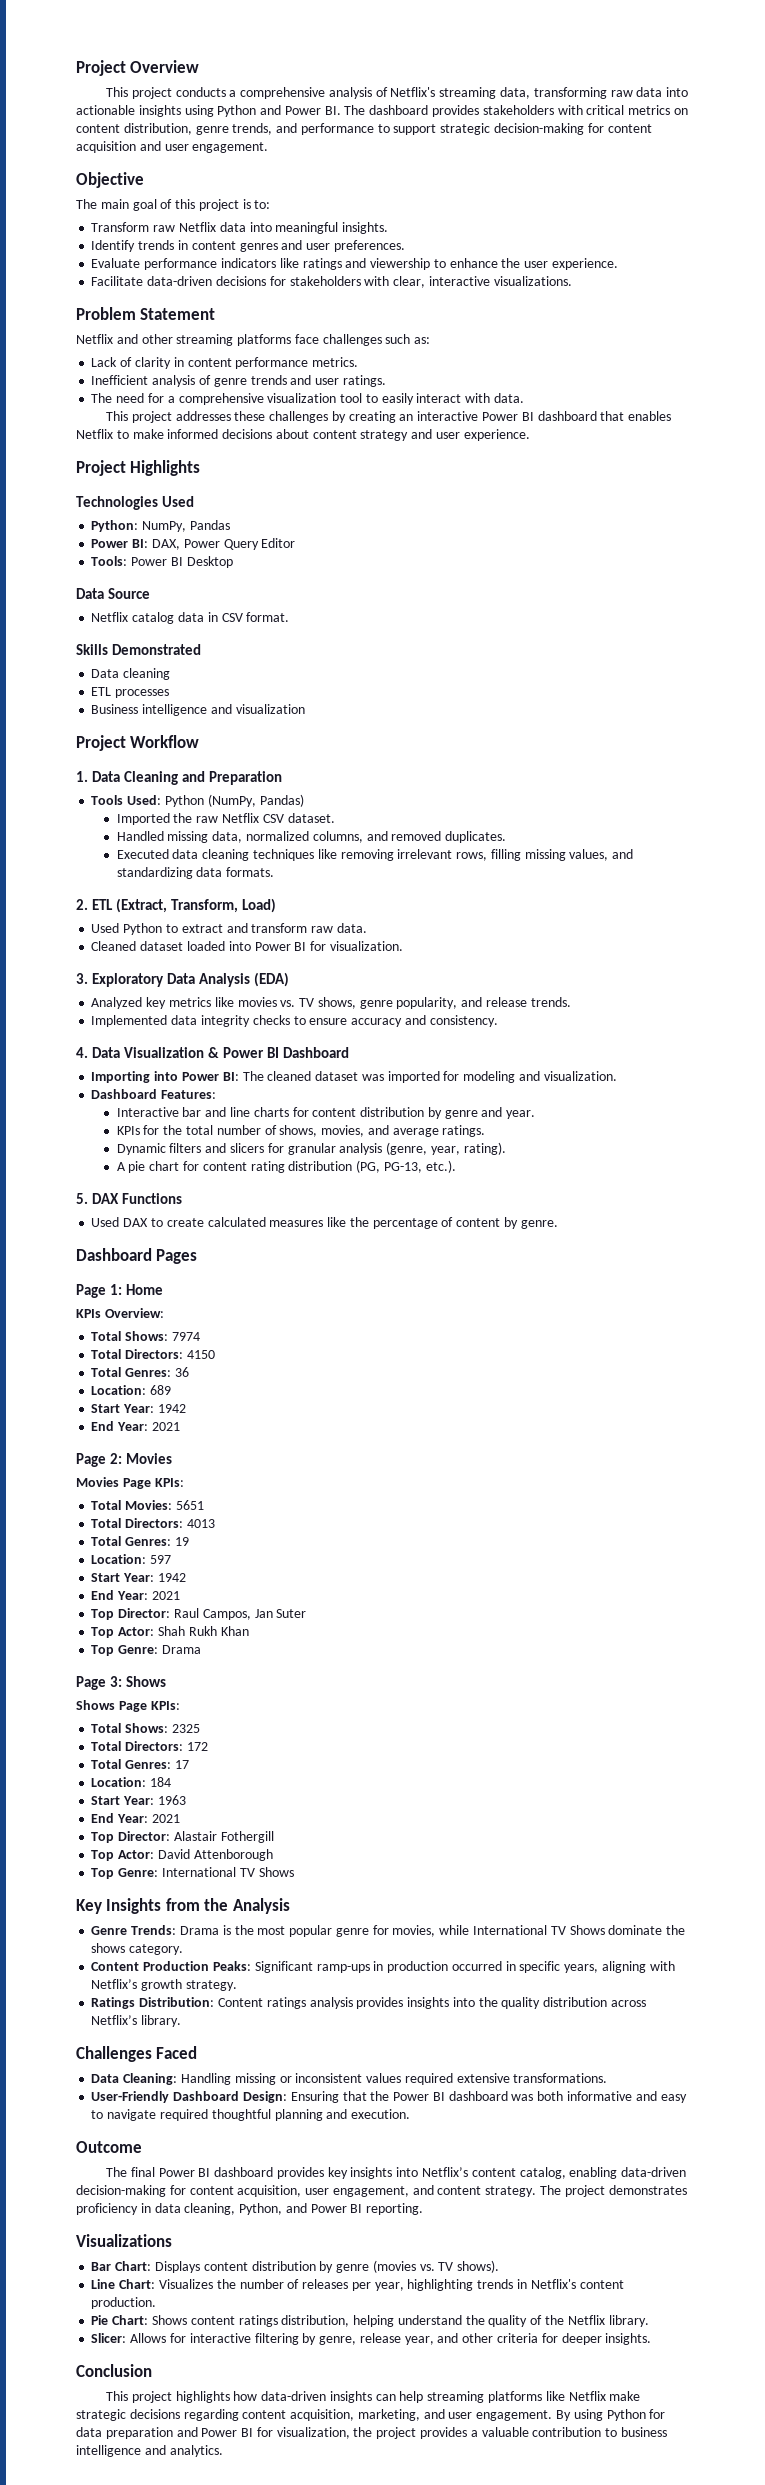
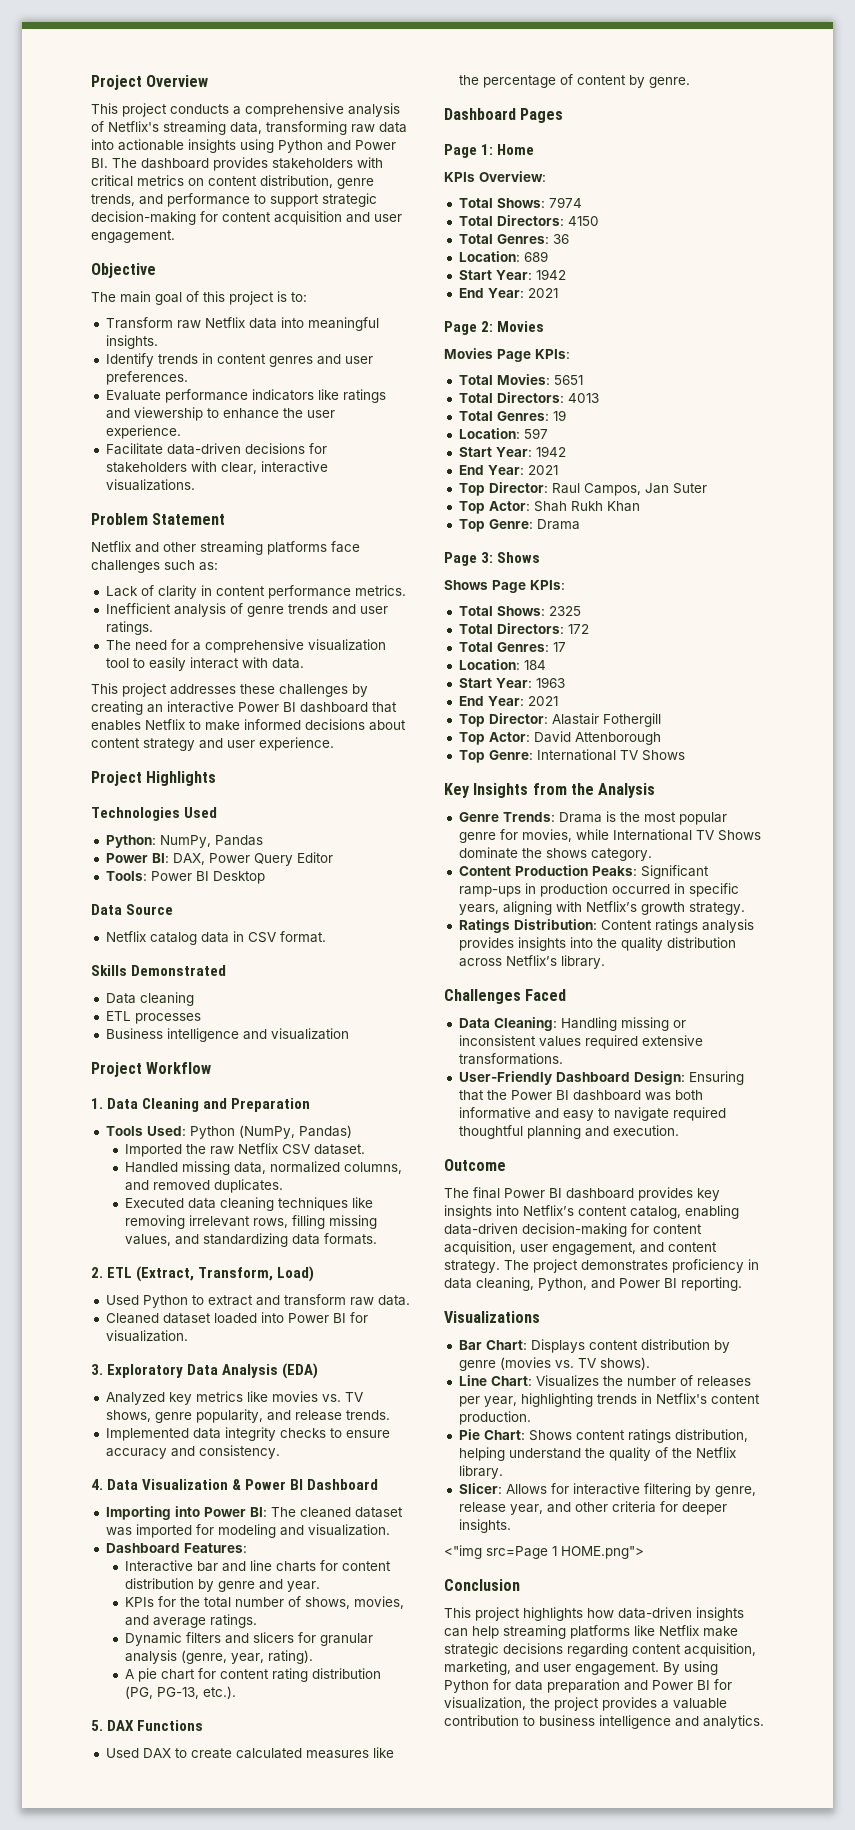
+ <"img src=Page 1 HOME.png">

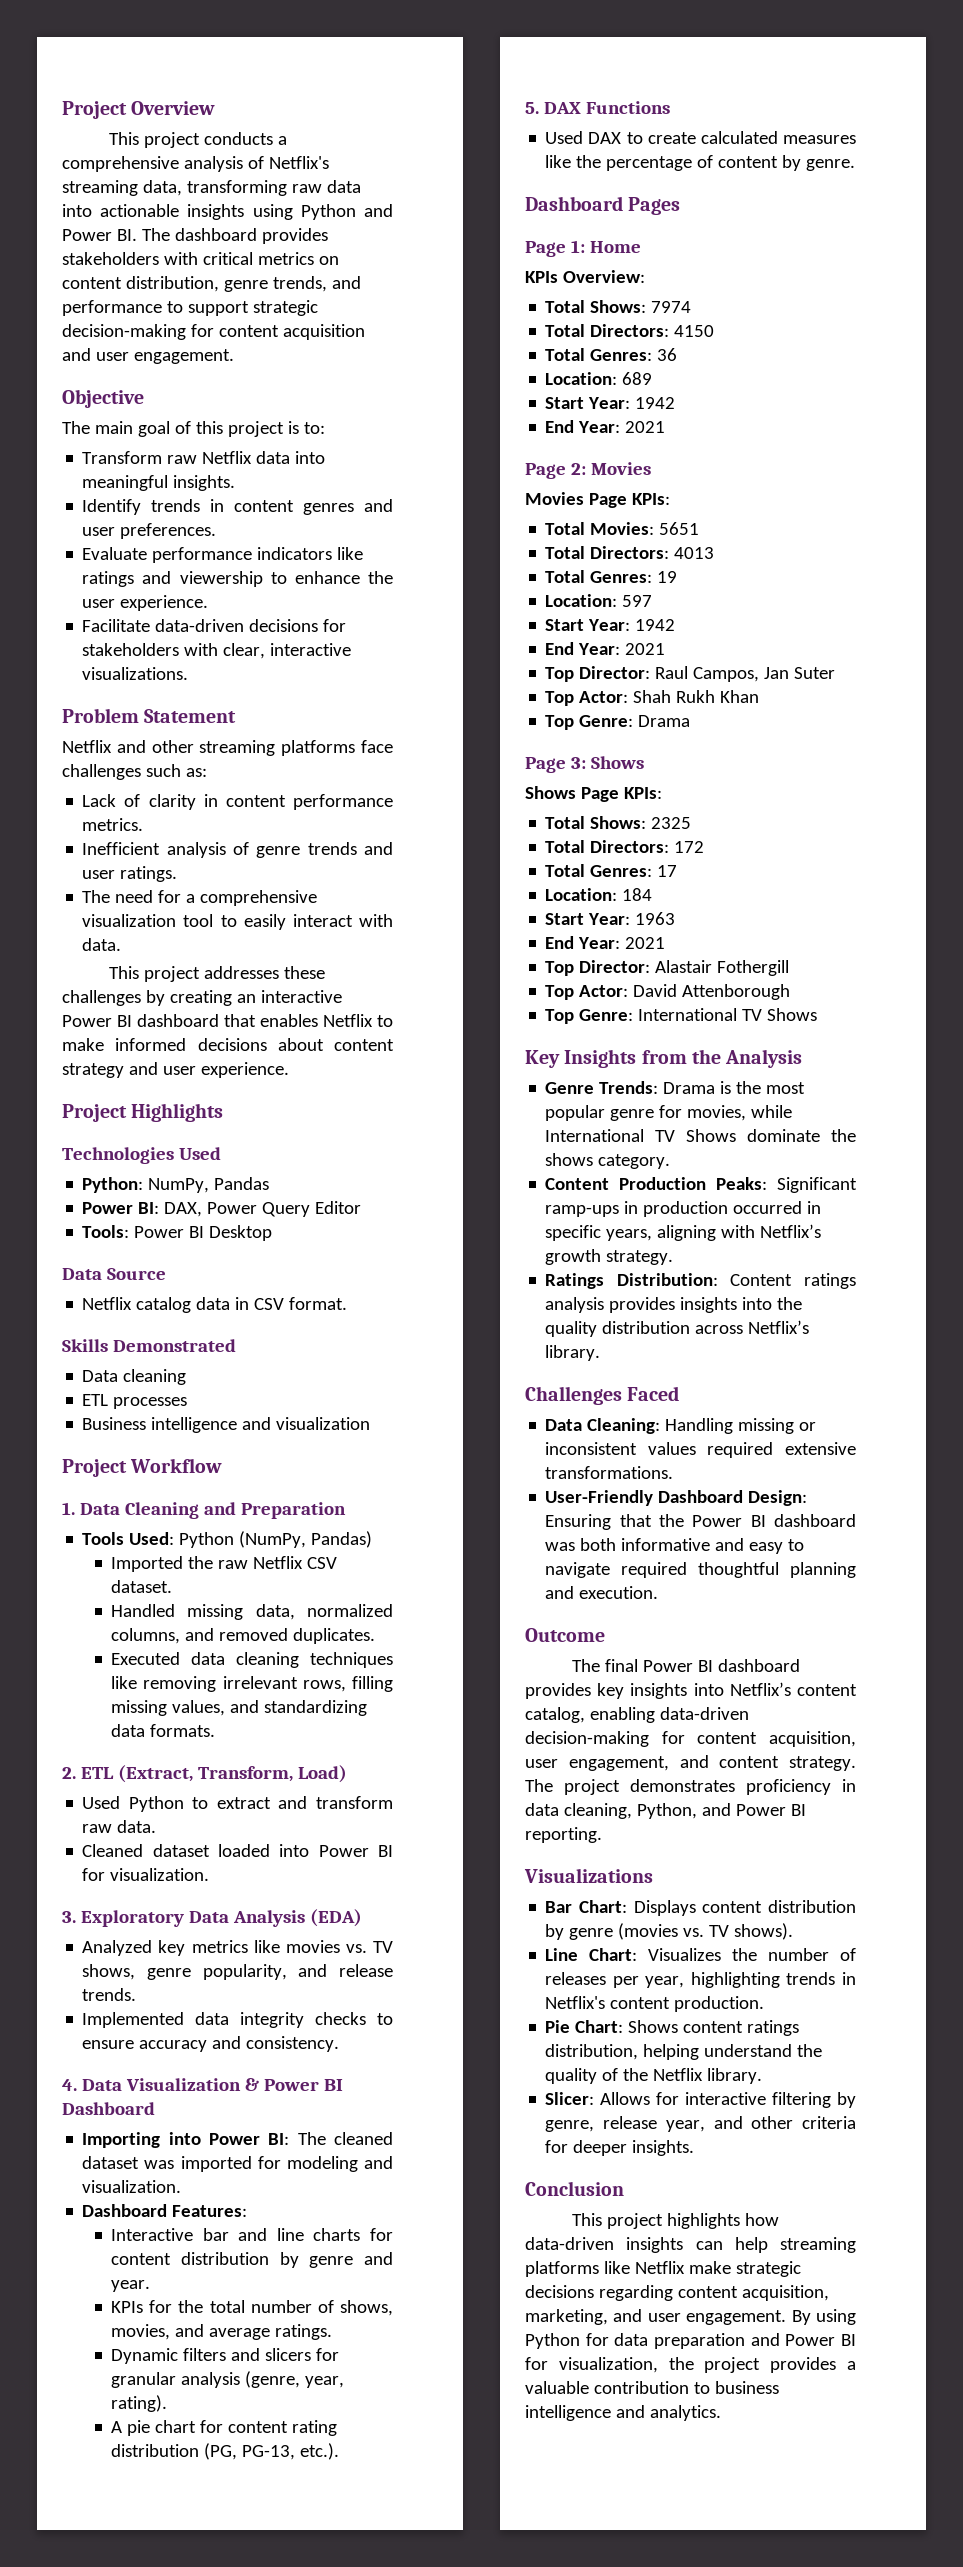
- <"img src=Page 1 HOME.png">

